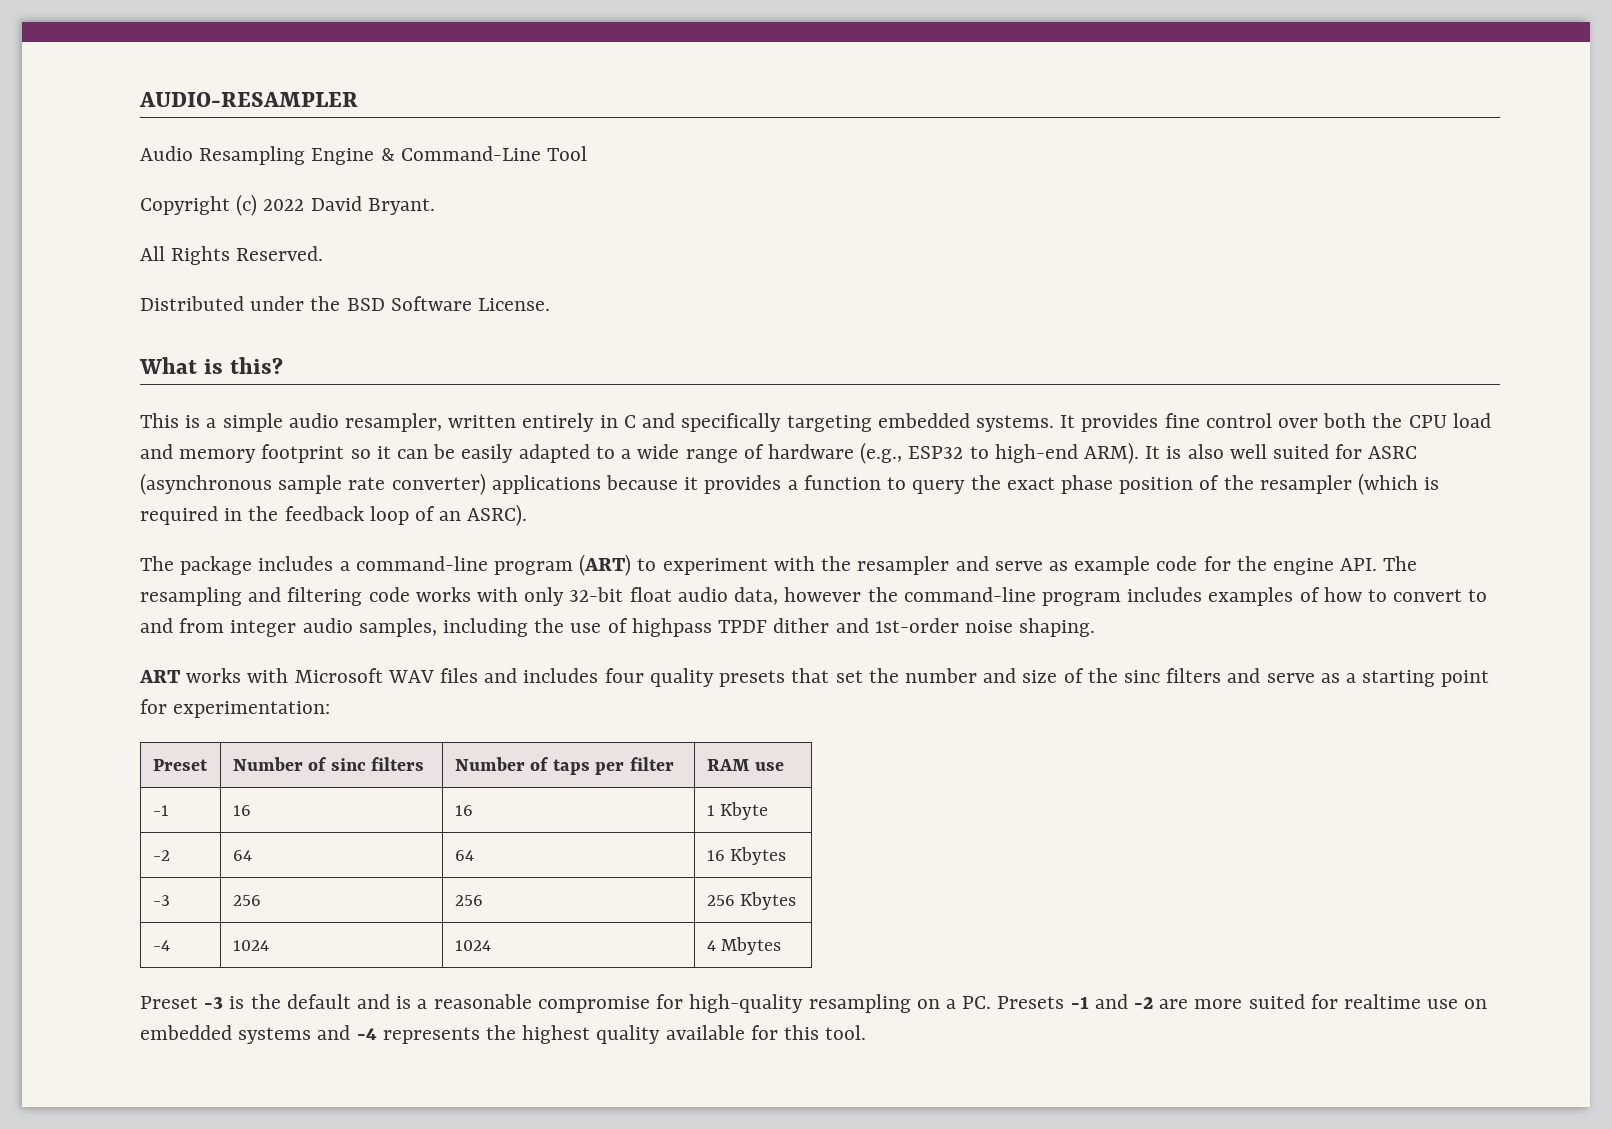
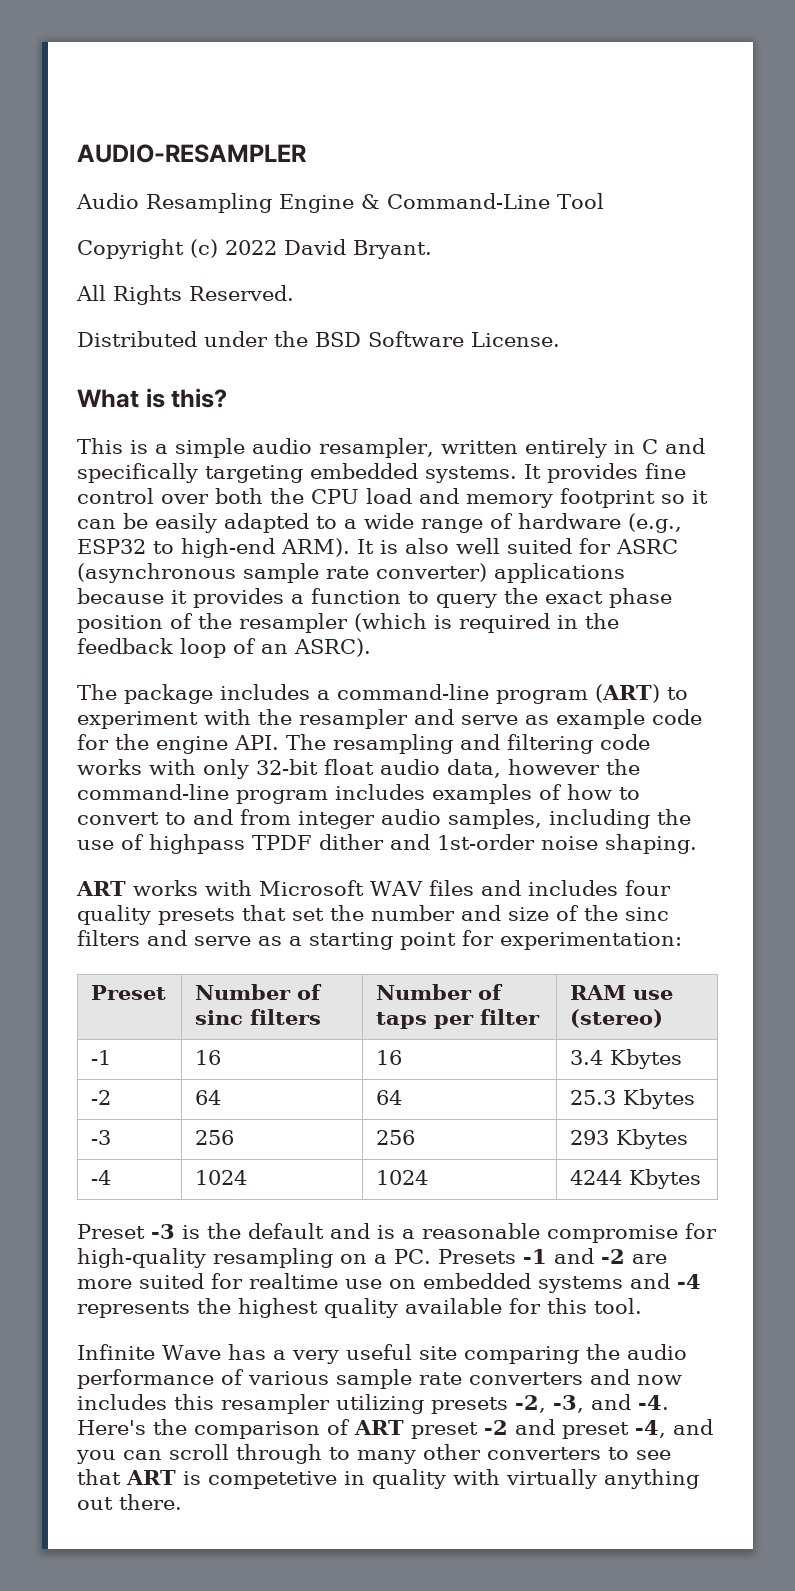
- Preset | Number of sinc filters | Number of taps per filter | RAM use
+ Preset | Number of sinc filters | Number of taps per filter | RAM use (stereo)
- -1 | 16 | 16 | 1 Kbyte
+ -1 | 16 | 16 | 3.4 Kbytes
- -2 | 64 | 64 | 16 Kbytes
+ -2 | 64 | 64 | 25.3 Kbytes
- -3 | 256 | 256 | 256 Kbytes
+ -3 | 256 | 256 | 293 Kbytes
- -4 | 1024 | 1024 | 4 Mbytes
+ -4 | 1024 | 1024 | 4244 Kbytes
+ Infinite Wave has a very useful site comparing the audio performance of various sample rate converters and now includes this resampler utilizing presets -2, -3, and -4. Here's the comparison of ART preset -2 and preset -4, and you can scroll through to many other converters to see that ART is competetive in quality with virtually anything out there.

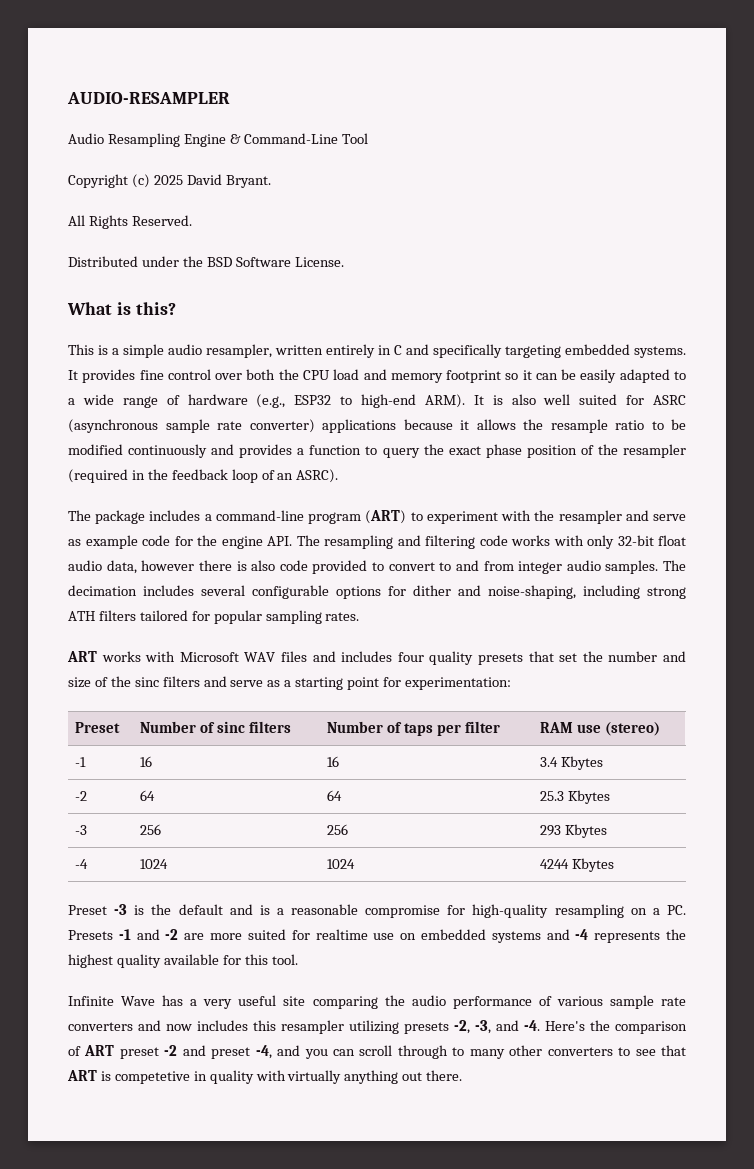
- Copyright (c) 2022 David Bryant.
+ Copyright (c) 2025 David Bryant.
- It is also well suited for ASRC (asynchronous sample rate converter) applications because it provides a function to query the exact phase position of the resampler (which is required in the feedback loop of an ASRC).
+ It is also well suited for ASRC (asynchronous sample rate converter) applications because it allows the resample ratio to be modified continuously and provides a function to query the exact phase position of the resampler (required in the feedback loop of an ASRC).
- The package includes a command-line program (ART) to experiment with the resampler and serve as example code for the engine API. The resampling and filtering code works with only 32-bit float audio data, however the command-line program includes examples of how to convert to and from integer audio samples, including the use of highpass TPDF dither and 1st-order noise shaping.
+ The package includes a command-line program (ART) to experiment with the resampler and serve as example code for the engine API. The resampling and filtering code works with only 32-bit float audio data, however there is also code provided to convert to and from integer audio samples. The decimation includes several configurable options for dither and noise-shaping, including strong ATH filters tailored for popular sampling rates.

